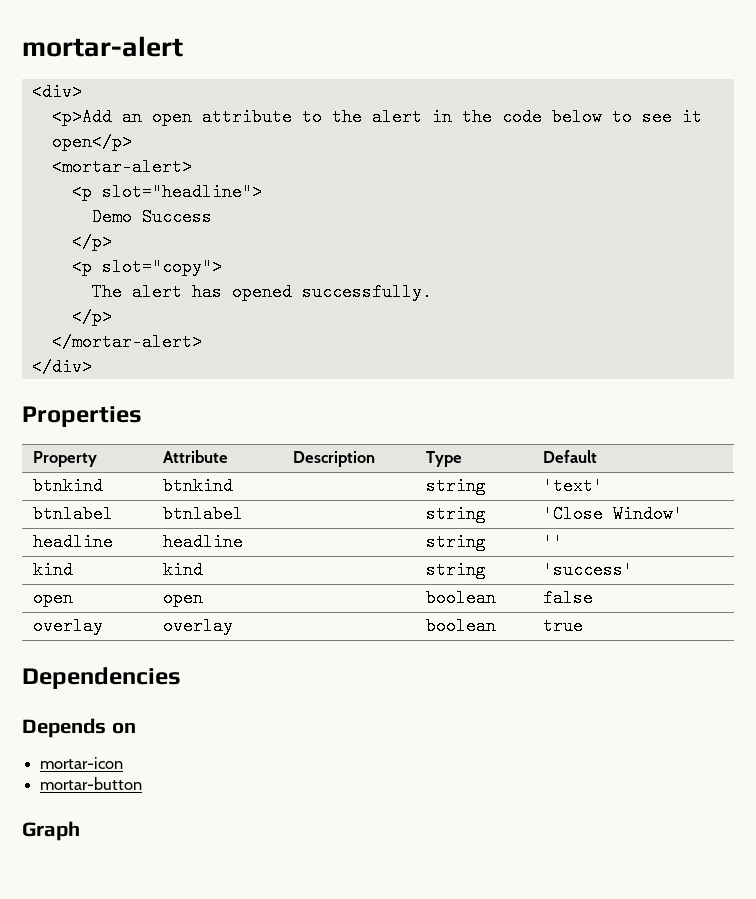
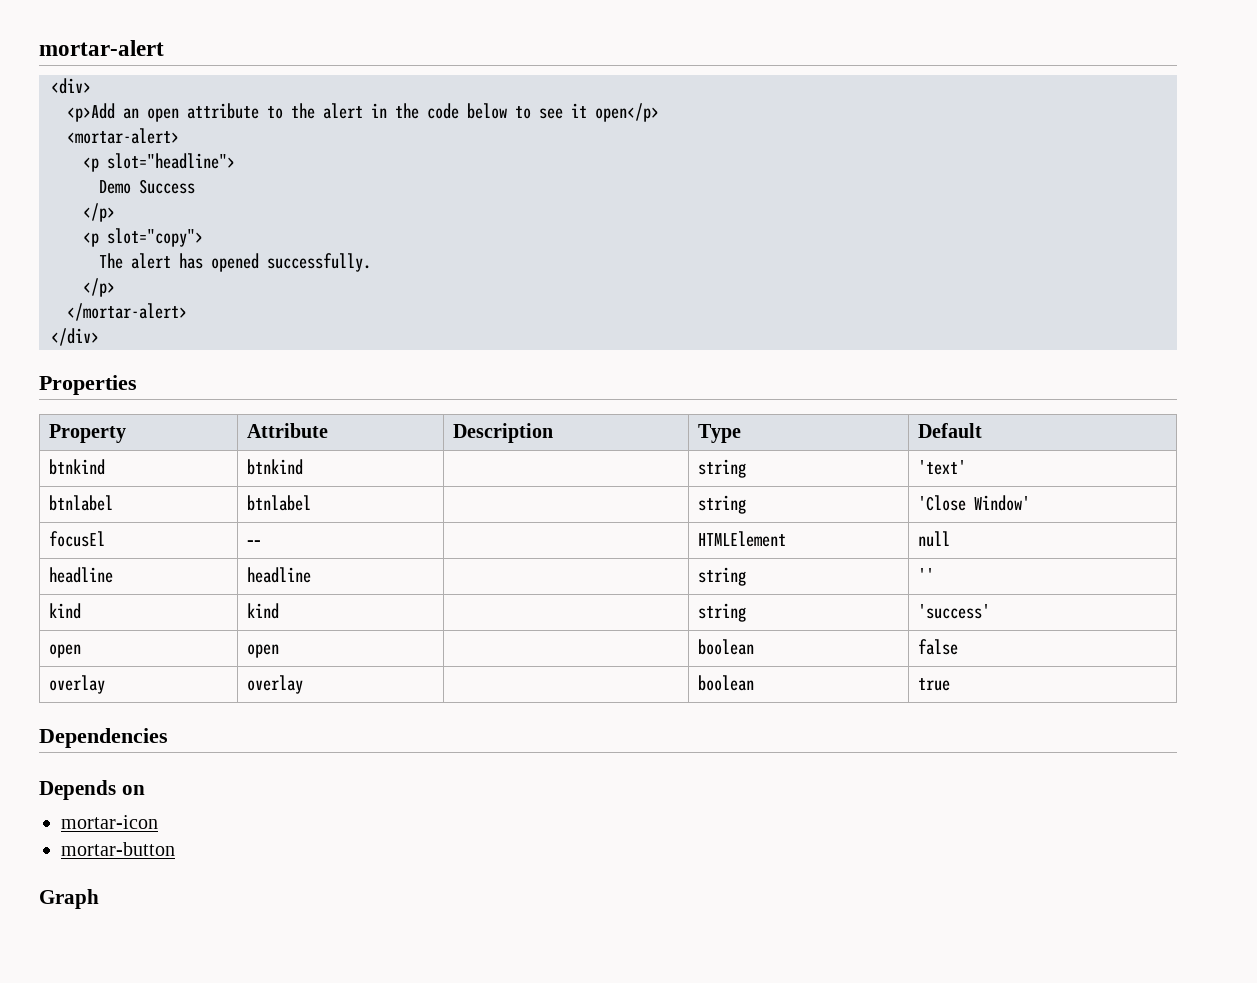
+ focusEl | -- | | HTMLElement | null

